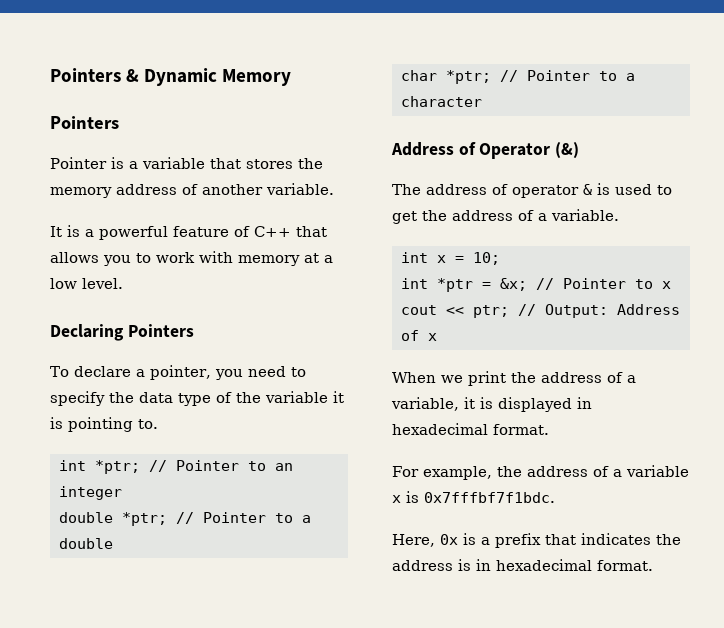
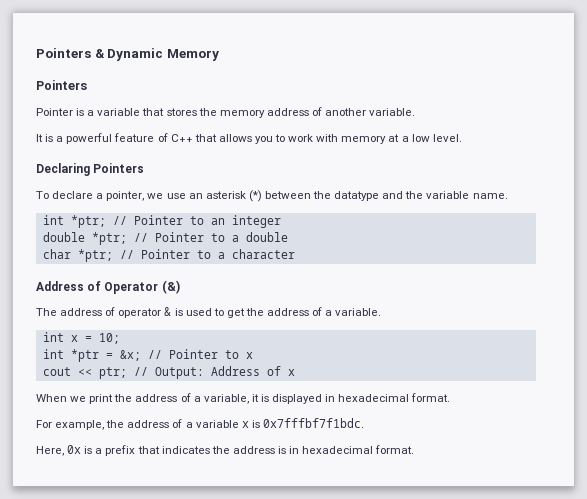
- To declare a pointer, you need to specify the data type of the variable it is pointing to.
+ To declare a pointer, we use an asterisk (*) between the datatype and the variable name.

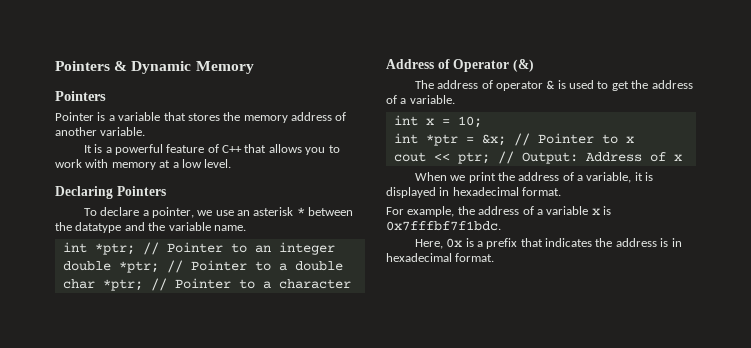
- To declare a pointer, we use an asterisk (*) between the datatype and the variable name.
+ To declare a pointer, we use an asterisk * between the datatype and the variable name.

